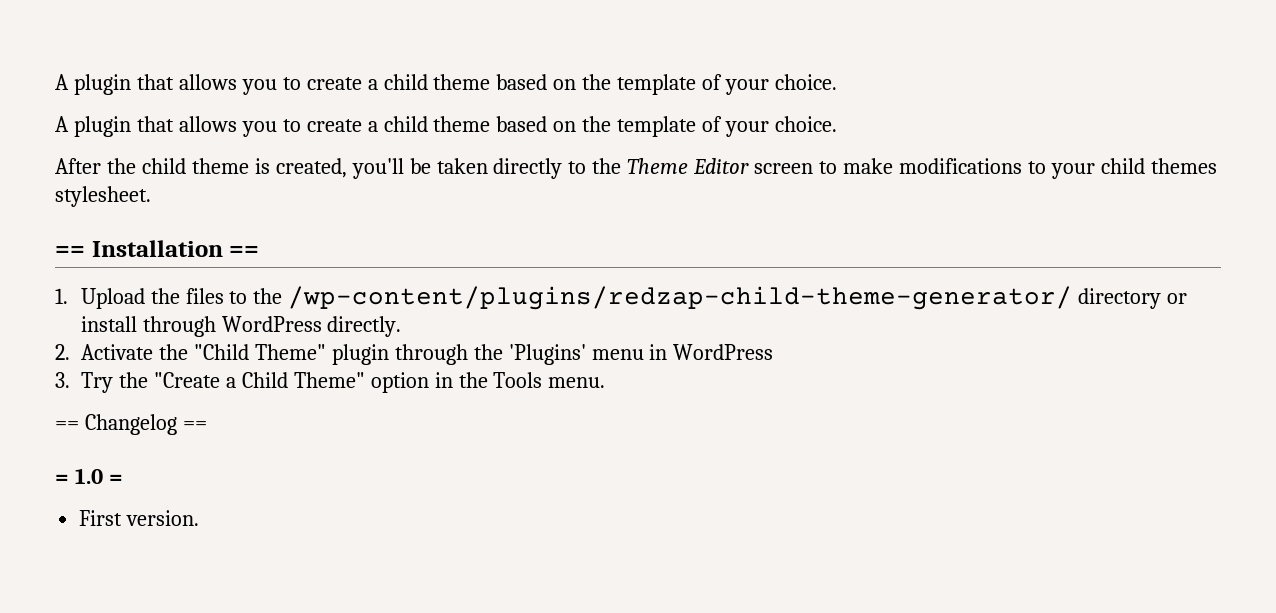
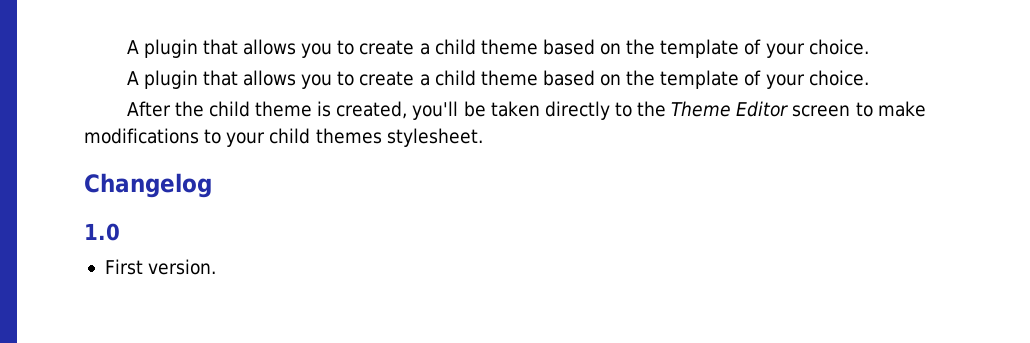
- == Installation ==
- 1. Upload the files to the /wp-content/plugins/redzap-child-theme-generator/ directory or install through WordPress directly.
- 2. Activate the "Child Theme" plugin through the 'Plugins' menu in WordPress
- 3. Try the "Create a Child Theme" option in the Tools menu.
- == Changelog ==
- = 1.0 =
+ Changelog
+ 1.0

